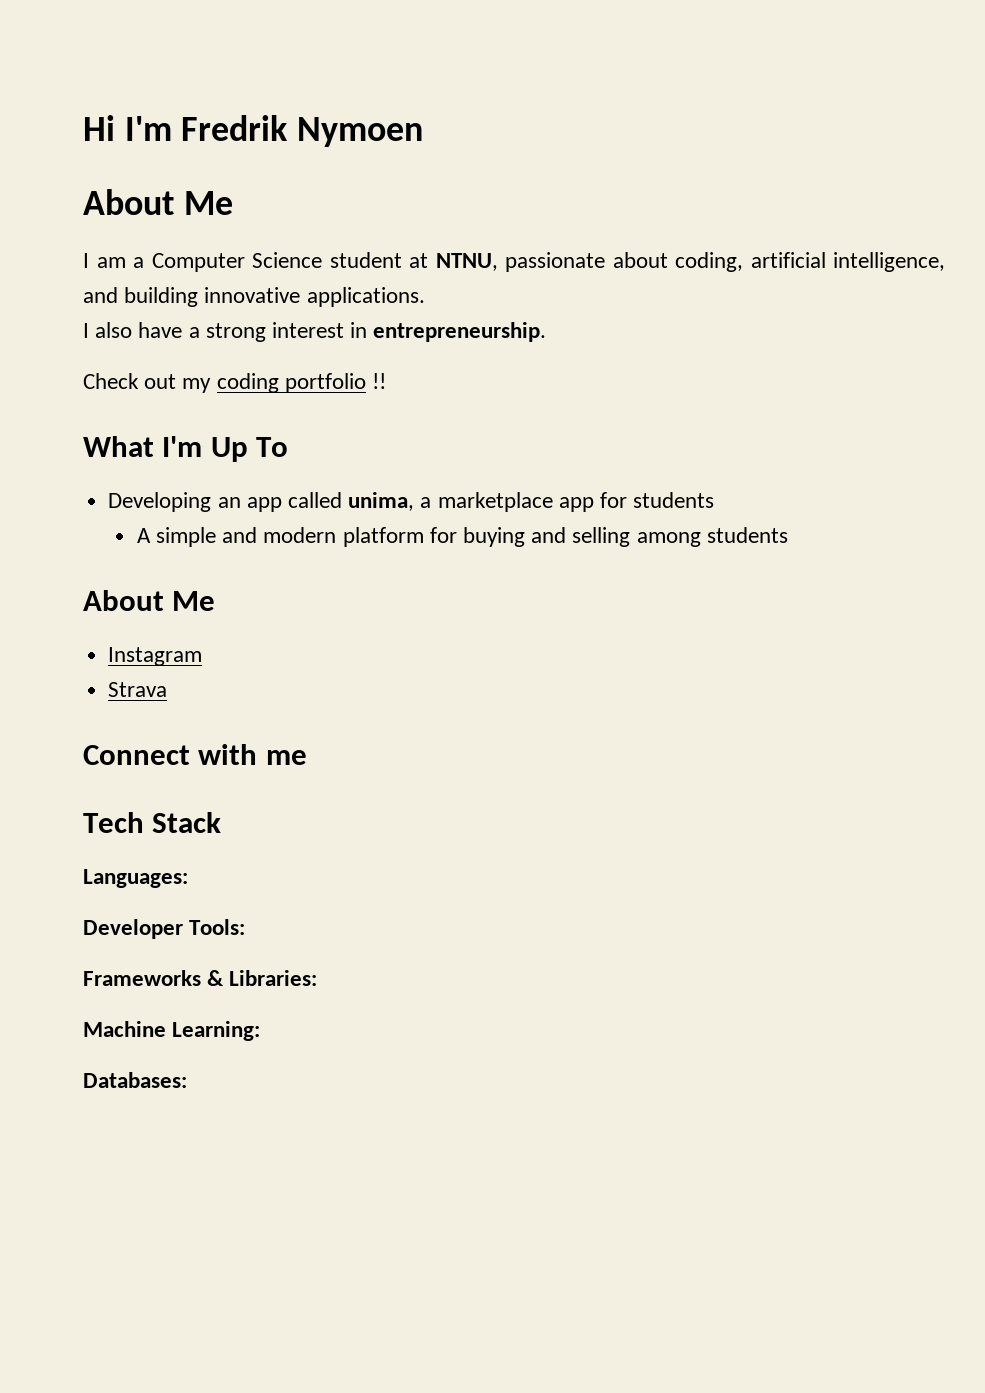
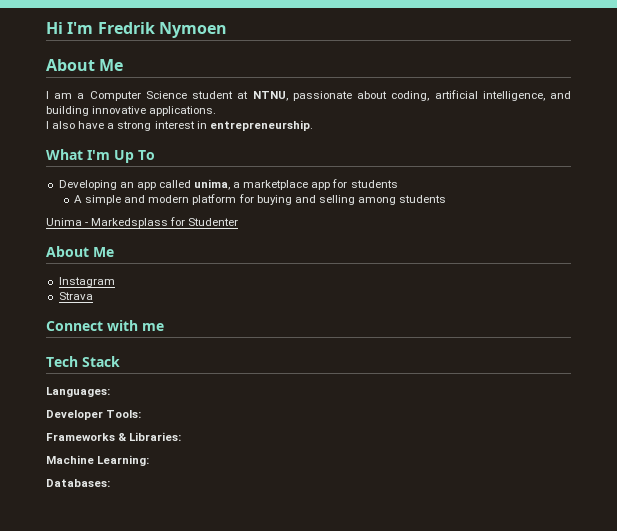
- Check out my coding portfolio !!
+ Unima - Markedsplass for Studenter

